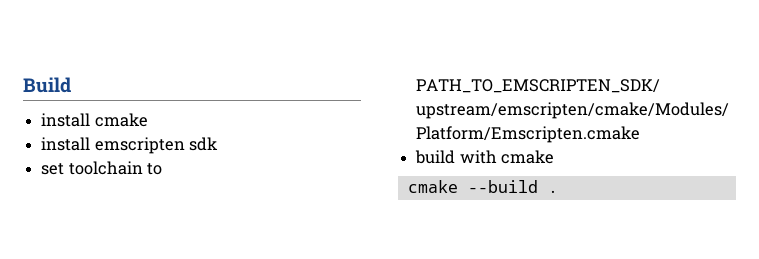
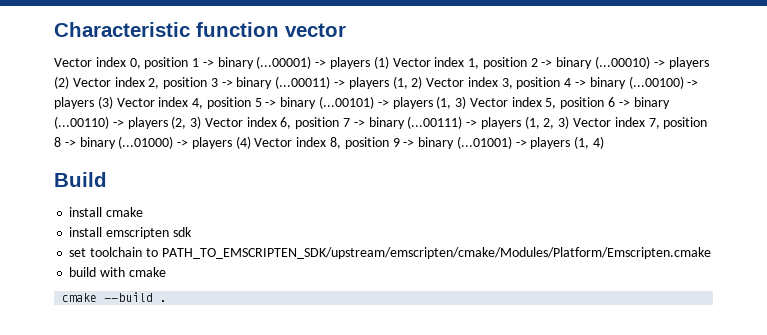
+ Characteristic function vector
+ Vector index 0, position 1 -> binary (...00001) -> players (1) Vector index 1, position 2 -> binary (...00010) -> players (2) Vector index 2, position 3 -> binary (...00011) -> players (1, 2) Vector index 3, position 4 -> binary (...00100) -> players (3) Vector index 4, position 5 -> binary (...00101) -> players (1, 3) Vector index 5, position 6 -> binary (...00110) -> players (2, 3) Vector index 6, position 7 -> binary (...00111) -> players (1, 2, 3) Vector index 7, position 8 -> binary (...01000) -> players (4) Vector index 8, position 9 -> binary (...01001) -> players (1, 4)

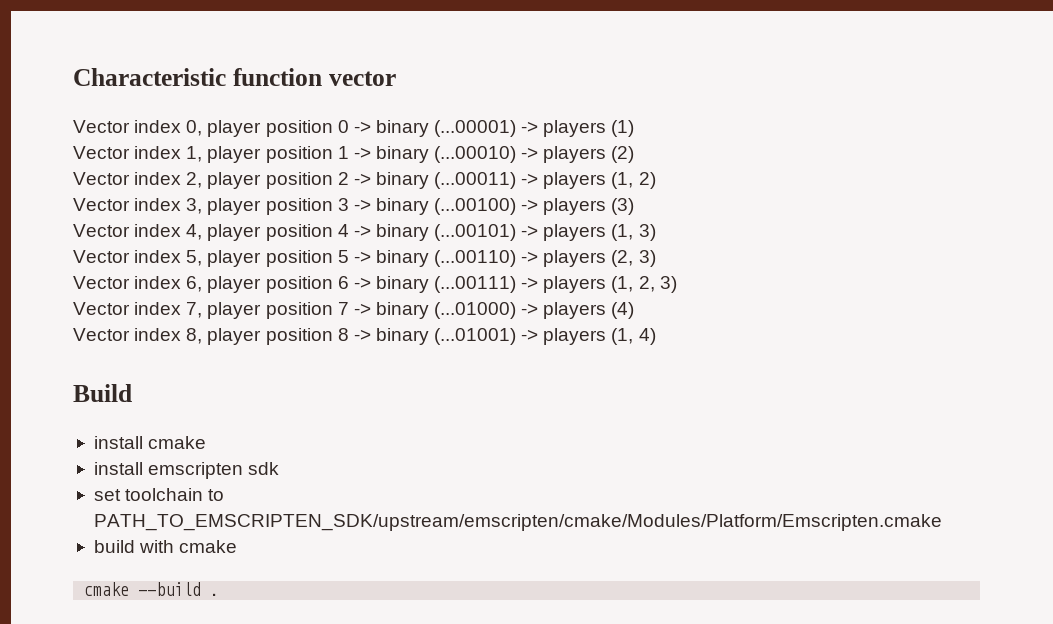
- Vector index 0, position 1 -> binary (...00001) -> players (1) Vector index 1, position 2 -> binary (...00010) -> players (2) Vector index 2, position 3 -> binary (...00011) -> players (1, 2) Vector index 3, position 4 -> binary (...00100) -> players (3) Vector index 4, position 5 -> binary (...00101) -> players (1, 3) Vector index 5, position 6 -> binary (...00110) -> players (2, 3) Vector index 6, position 7 -> binary (...00111) -> players (1, 2, 3) Vector index 7, position 8 -> binary (...01000) -> players (4) Vector index 8, position 9 -> binary (...01001) -> players (1, 4)
+ Vector index 0, player position 0 -> binary (...00001) -> players (1)
+ Vector index 1, player position 1 -> binary (...00010) -> players (2)
+ Vector index 2, player position 2 -> binary (...00011) -> players (1, 2)
+ Vector index 3, player position 3 -> binary (...00100) -> players (3)
+ Vector index 4, player position 4 -> binary (...00101) -> players (1, 3)
+ Vector index 5, player position 5 -> binary (...00110) -> players (2, 3)
+ Vector index 6, player position 6 -> binary (...00111) -> players (1, 2, 3)
+ Vector index 7, player position 7 -> binary (...01000) -> players (4)
+ Vector index 8, player position 8 -> binary (...01001) -> players (1, 4)

